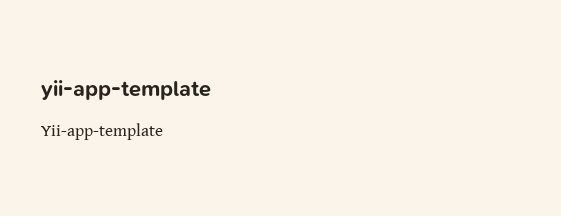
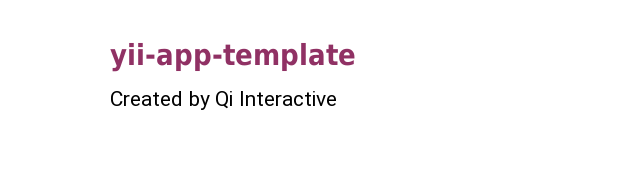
- Yii-app-template
+ Created by Qi Interactive

